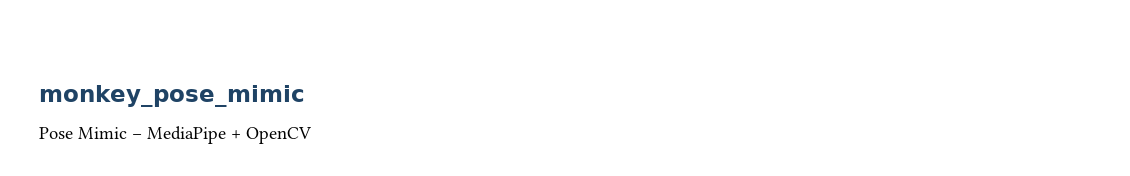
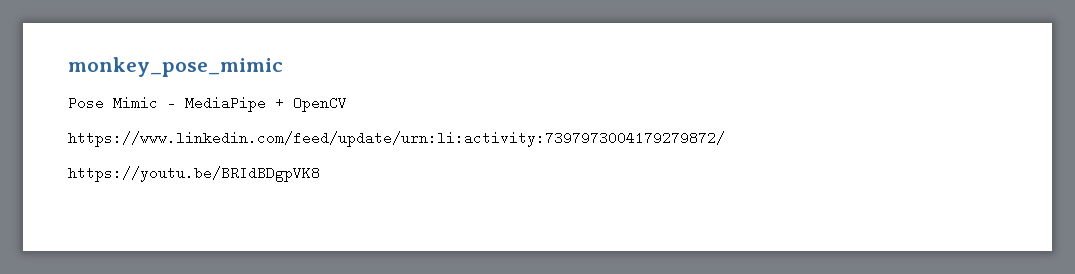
+ https://www.linkedin.com/feed/update/urn:li:activity:7397973004179279872/
+ https://youtu.be/BRIdBDgpVK8

